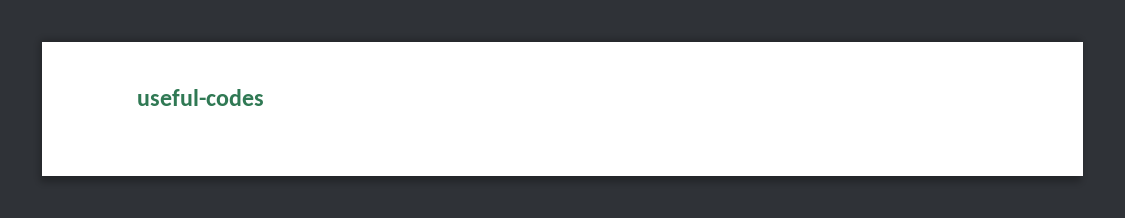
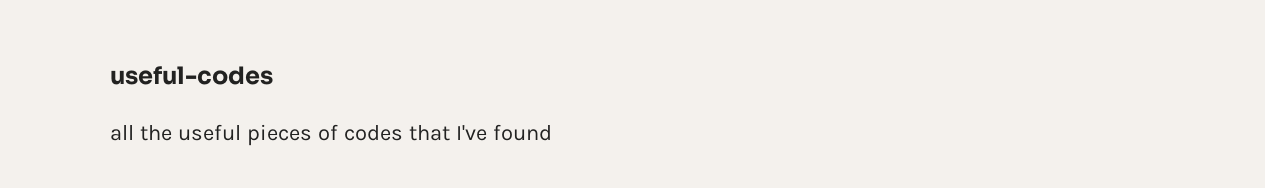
+ all the useful pieces of codes that I've found

